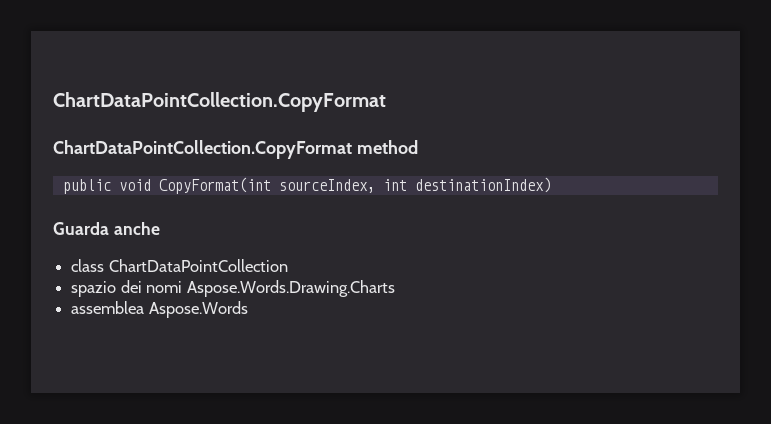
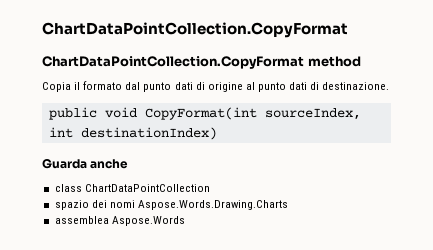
+ Copia il formato dal punto dati di origine al punto dati di destinazione.

